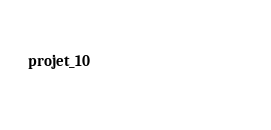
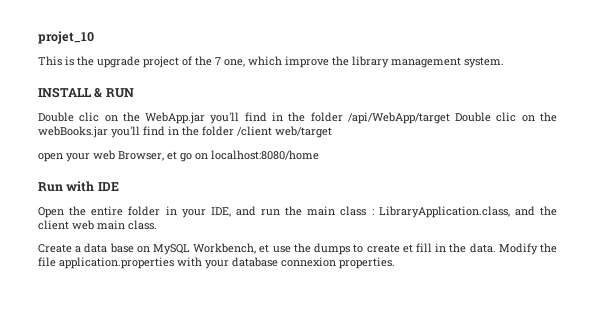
+ This is the upgrade project of the 7 one, which improve the library management system.
+ INSTALL & RUN
+ Double clic on the WebApp.jar you'll find in the folder /api/WebApp/target Double clic on the webBooks.jar you'll find in the folder /client web/target
+ open your web Browser, et go on localhost:8080/home
+ Run with IDE
+ Open the entire folder in your IDE, and run the main class : LibraryApplication.class, and the client web main class.
+ Create a data base on MySQL Workbench, et use the dumps to create et fill in the data. Modify the file application.properties with your database connexion properties.

